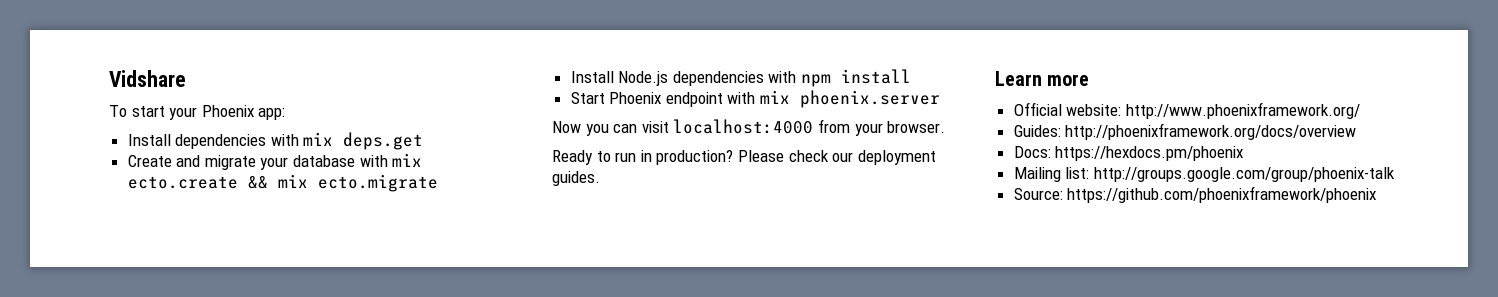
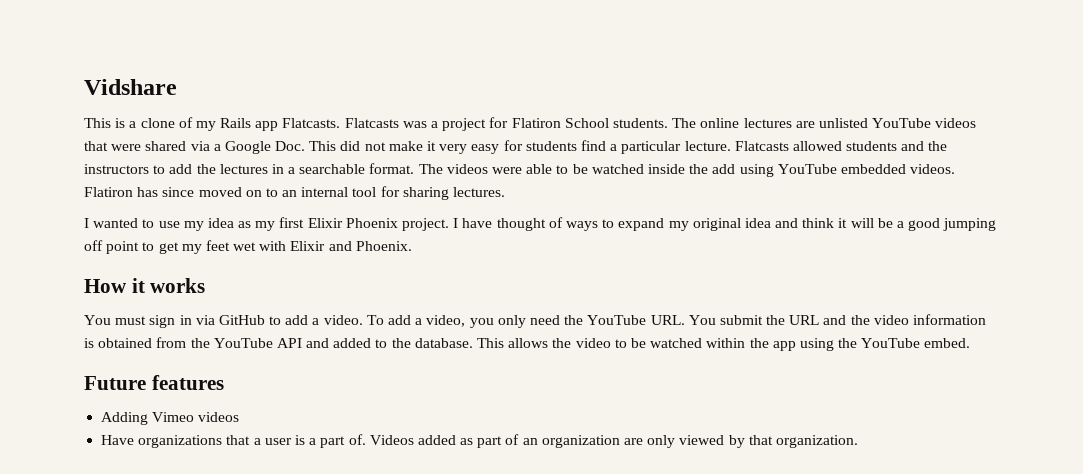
- To start your Phoenix app:
- Install dependencies with mix deps.get
- Create and migrate your database with mix ecto.create && mix ecto.migrate
- Install Node.js dependencies with npm install
- Start Phoenix endpoint with mix phoenix.server
- Now you can visit localhost:4000 from your browser.
- Ready to run in production? Please check our deployment guides.
- Learn more
- Official website: http://www.phoenixframework.org/
- Guides: http://phoenixframework.org/docs/overview
- Docs: https://hexdocs.pm/phoenix
- Mailing list: http://groups.google.com/group/phoenix-talk
- Source: https://github.com/phoenixframework/phoenix
+ This is a clone of my Rails app Flatcasts. Flatcasts was a project for Flatiron School students. The online lectures are unlisted YouTube videos that were shared via a Google Doc. This did not make it very easy for students find a particular lecture. Flatcasts allowed students and the instructors to add the lectures in a searchable format. The videos were able to be watched inside the add using YouTube embedded videos. Flatiron has since moved on to an internal tool for sharing lectures.
+ I wanted to use my idea as my first Elixir Phoenix project. I have thought of ways to expand my original idea and think it will be a good jumping off point to get my feet wet with Elixir and Phoenix.
+ How it works
+ You must sign in via GitHub to add a video. To add a video, you only need the YouTube URL. You submit the URL and the video information is obtained from the YouTube API and added to the database. This allows the video to be watched within the app using the YouTube embed.
+ Future features
+ Adding Vimeo videos
+ Have organizations that a user is a part of. Videos added as part of an organization are only viewed by that organization.

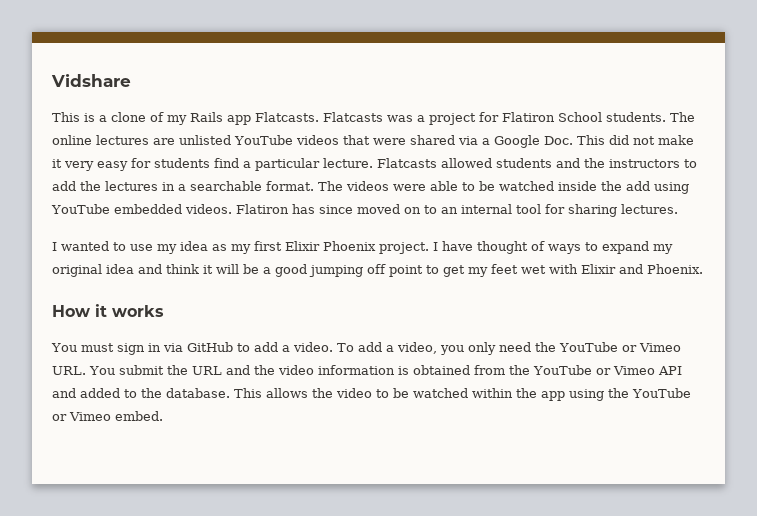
- To add a video, you only need the YouTube URL. You submit the URL and the video information is obtained from the YouTube API and added to the database.
+ To add a video, you only need the YouTube or Vimeo URL. You submit the URL and the video information is obtained from the YouTube or Vimeo API and added to the database.
- This allows the video to be watched within the app using the YouTube embed.
+ This allows the video to be watched within the app using the YouTube or Vimeo embed.
- Future features
- Adding Vimeo videos
- Have organizations that a user is a part of. Videos added as part of an organization are only viewed by that organization.

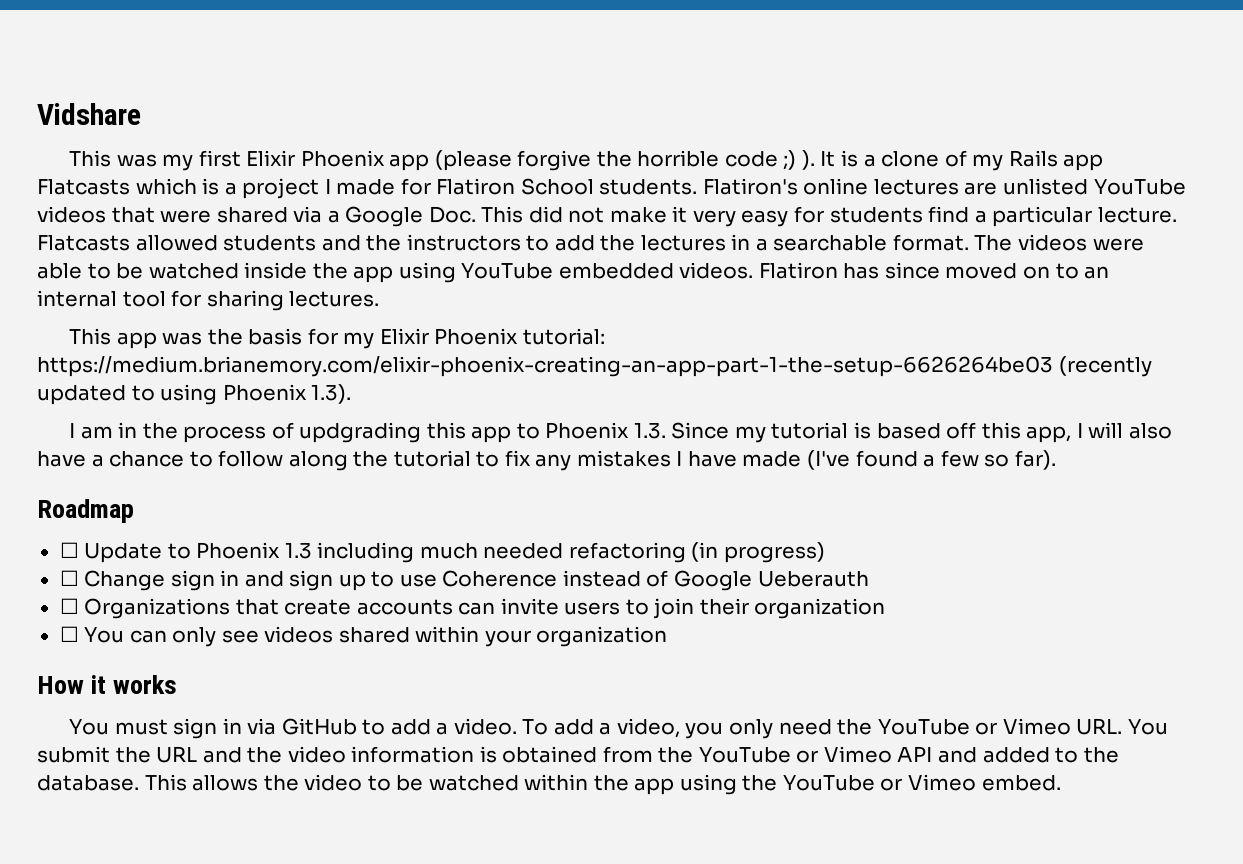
- This is a clone of my Rails app Flatcasts. Flatcasts was a project for Flatiron School students.
+ This was my first Elixir Phoenix app (please forgive the horrible code ;) ). It is a clone of my Rails app Flatcasts which is a project I made for Flatiron School students.
- The online lectures are unlisted YouTube videos that were shared via a Google Doc. This did not make it very easy for students find a particular lecture.
+ Flatiron's online lectures are unlisted YouTube videos that were shared via a Google Doc. This did not make it very easy for students find a particular lecture.
- The videos were able to be watched inside the add using YouTube embedded videos.
+ The videos were able to be watched inside the app using YouTube embedded videos.
- I wanted to use my idea as my first Elixir Phoenix project. I have thought of ways to expand my original idea and think it will be a good jumping off point to get my feet wet with Elixir and Phoenix.
+ This app was the basis for my Elixir Phoenix tutorial: https://medium.brianemory.com/elixir-phoenix-creating-an-app-part-1-the-setup-6626264be03 (recently updated to using Phoenix 1.3).
+ I am in the process of updgrading this app to Phoenix 1.3. Since my tutorial is based off this app, I will also have a chance to follow along the tutorial to fix any mistakes I have made (I've found a few so far).
+ Roadmap
+ ☐ Update to Phoenix 1.3 including much needed refactoring (in progress)
+ ☐ Change sign in and sign up to use Coherence instead of Google Ueberauth
+ ☐ Organizations that create accounts can invite users to join their organization
+ ☐ You can only see videos shared within your organization

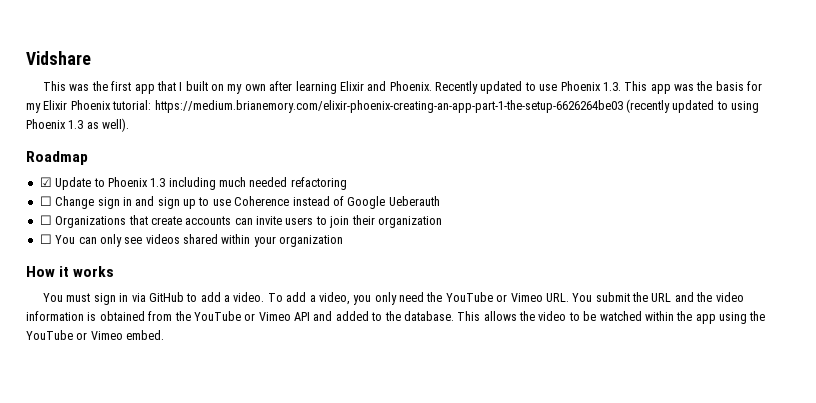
- This was my first Elixir Phoenix app (please forgive the horrible code ;) ). It is a clone of my Rails app Flatcasts which is a project I made for Flatiron School students. Flatiron's online lectures are unlisted YouTube videos that were shared via a Google Doc. This did not make it very easy for students find a particular lecture. Flatcasts allowed students and the instructors to add the lectures in a searchable format. The videos were able to be watched inside the app using YouTube embedded videos. Flatiron has since moved on to an internal tool for sharing lectures.
- This app was the basis for my Elixir Phoenix tutorial: https://medium.brianemory.com/elixir-phoenix-creating-an-app-part-1-the-setup-6626264be03 (recently updated to using Phoenix 1.3).
- I am in the process of updgrading this app to Phoenix 1.3. Since my tutorial is based off this app, I will also have a chance to follow along the tutorial to fix any mistakes I have made (I've found a few so far).
+ This was the first app that I built on my own after learning Elixir and Phoenix. Recently updated to use Phoenix 1.3. This app was the basis for my Elixir Phoenix tutorial: https://medium.brianemory.com/elixir-phoenix-creating-an-app-part-1-the-setup-6626264be03 (recently updated to using Phoenix 1.3 as well).
- ☐ Update to Phoenix 1.3 including much needed refactoring (in progress)
+ ☑ Update to Phoenix 1.3 including much needed refactoring

